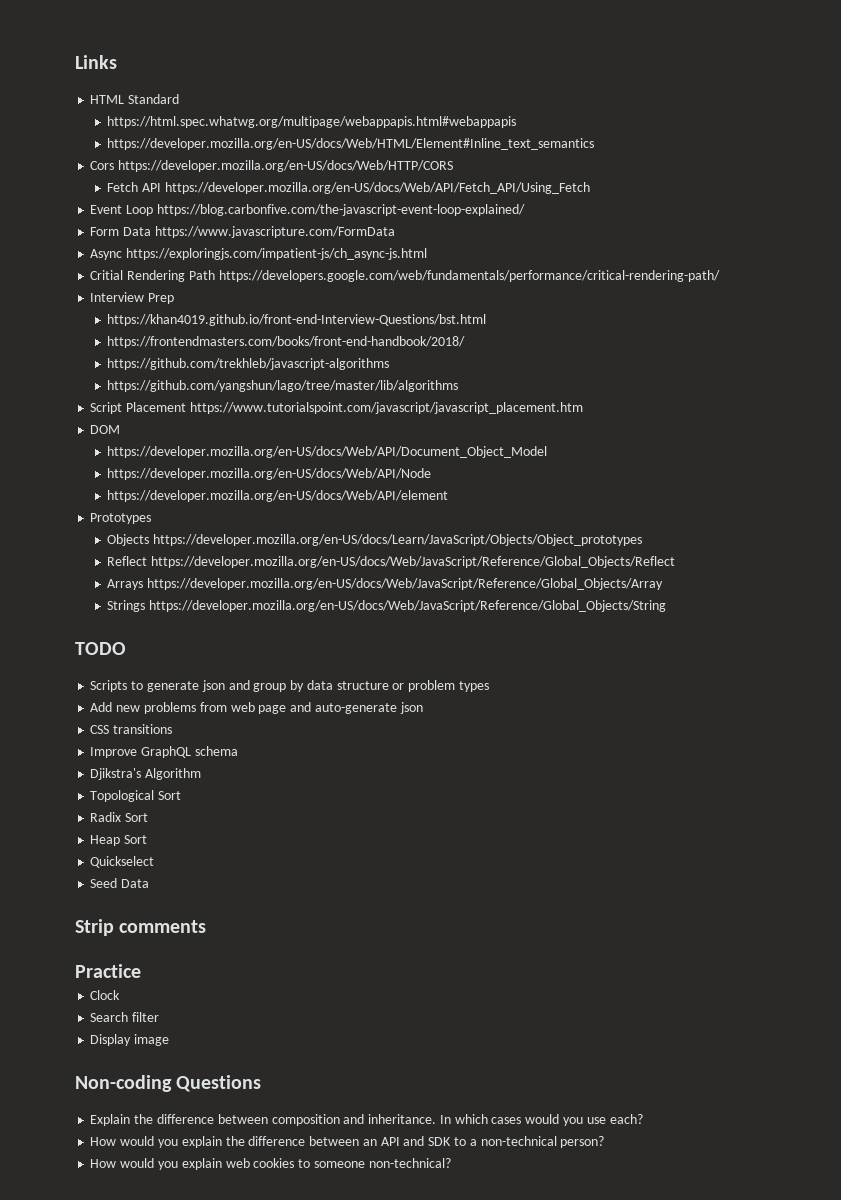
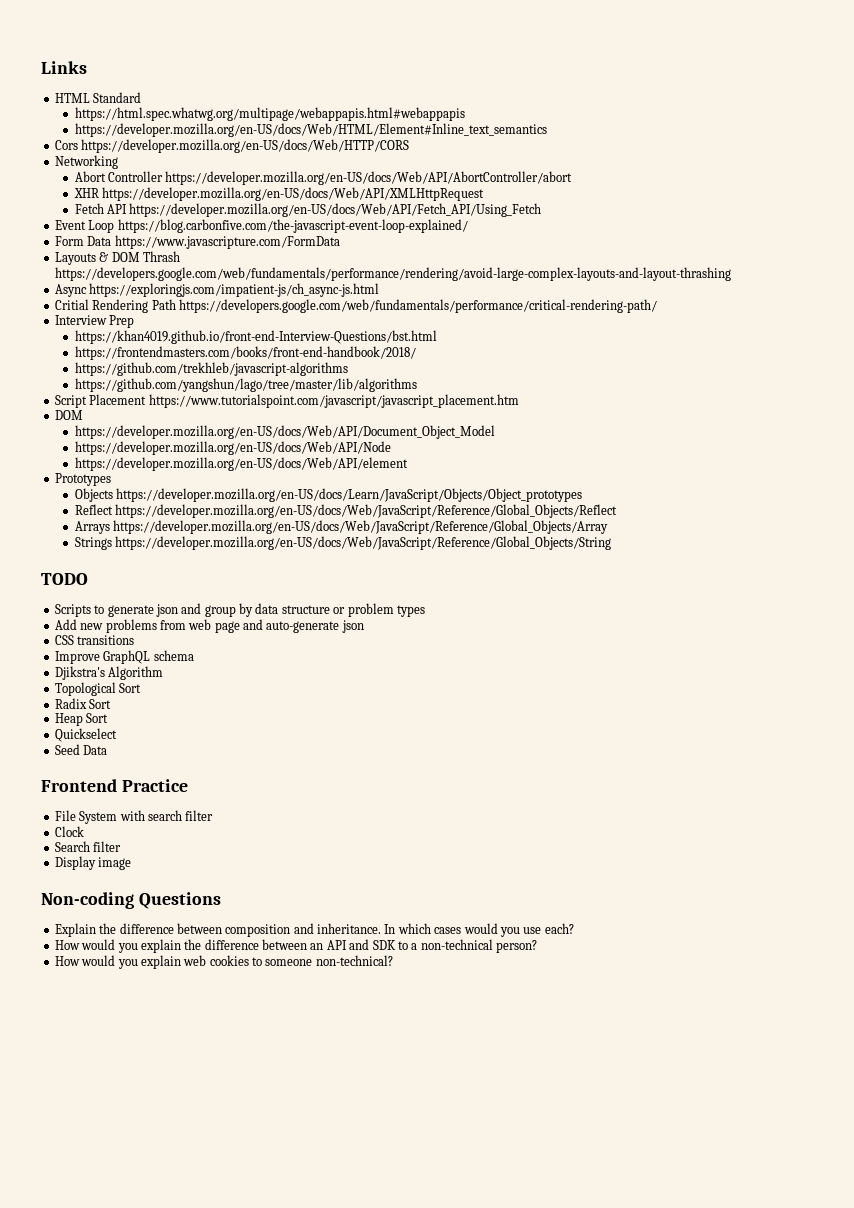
+ Networking
+ Abort Controller https://developer.mozilla.org/en-US/docs/Web/API/AbortController/abort
+ XHR https://developer.mozilla.org/en-US/docs/Web/API/XMLHttpRequest
+ Layouts & DOM Thrash https://developers.google.com/web/fundamentals/performance/rendering/avoid-large-complex-layouts-and-layout-thrashing
- Strip comments
- Practice
+ Frontend Practice
+ File System with search filter

